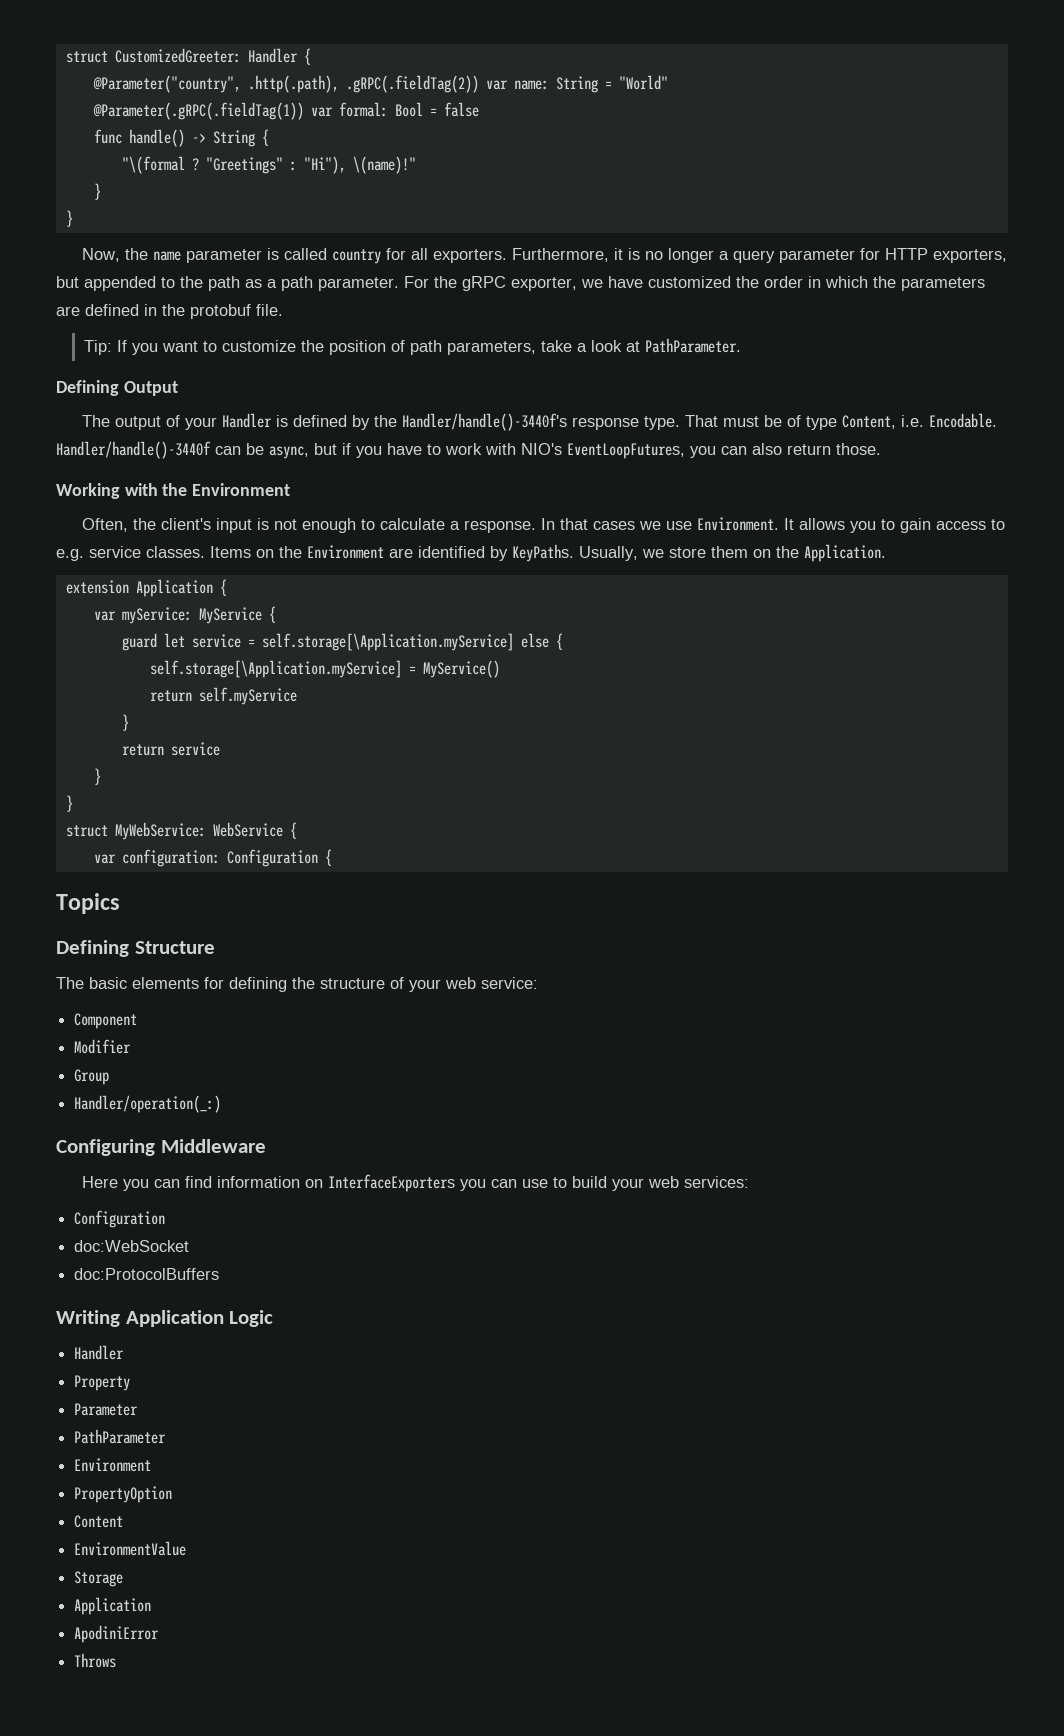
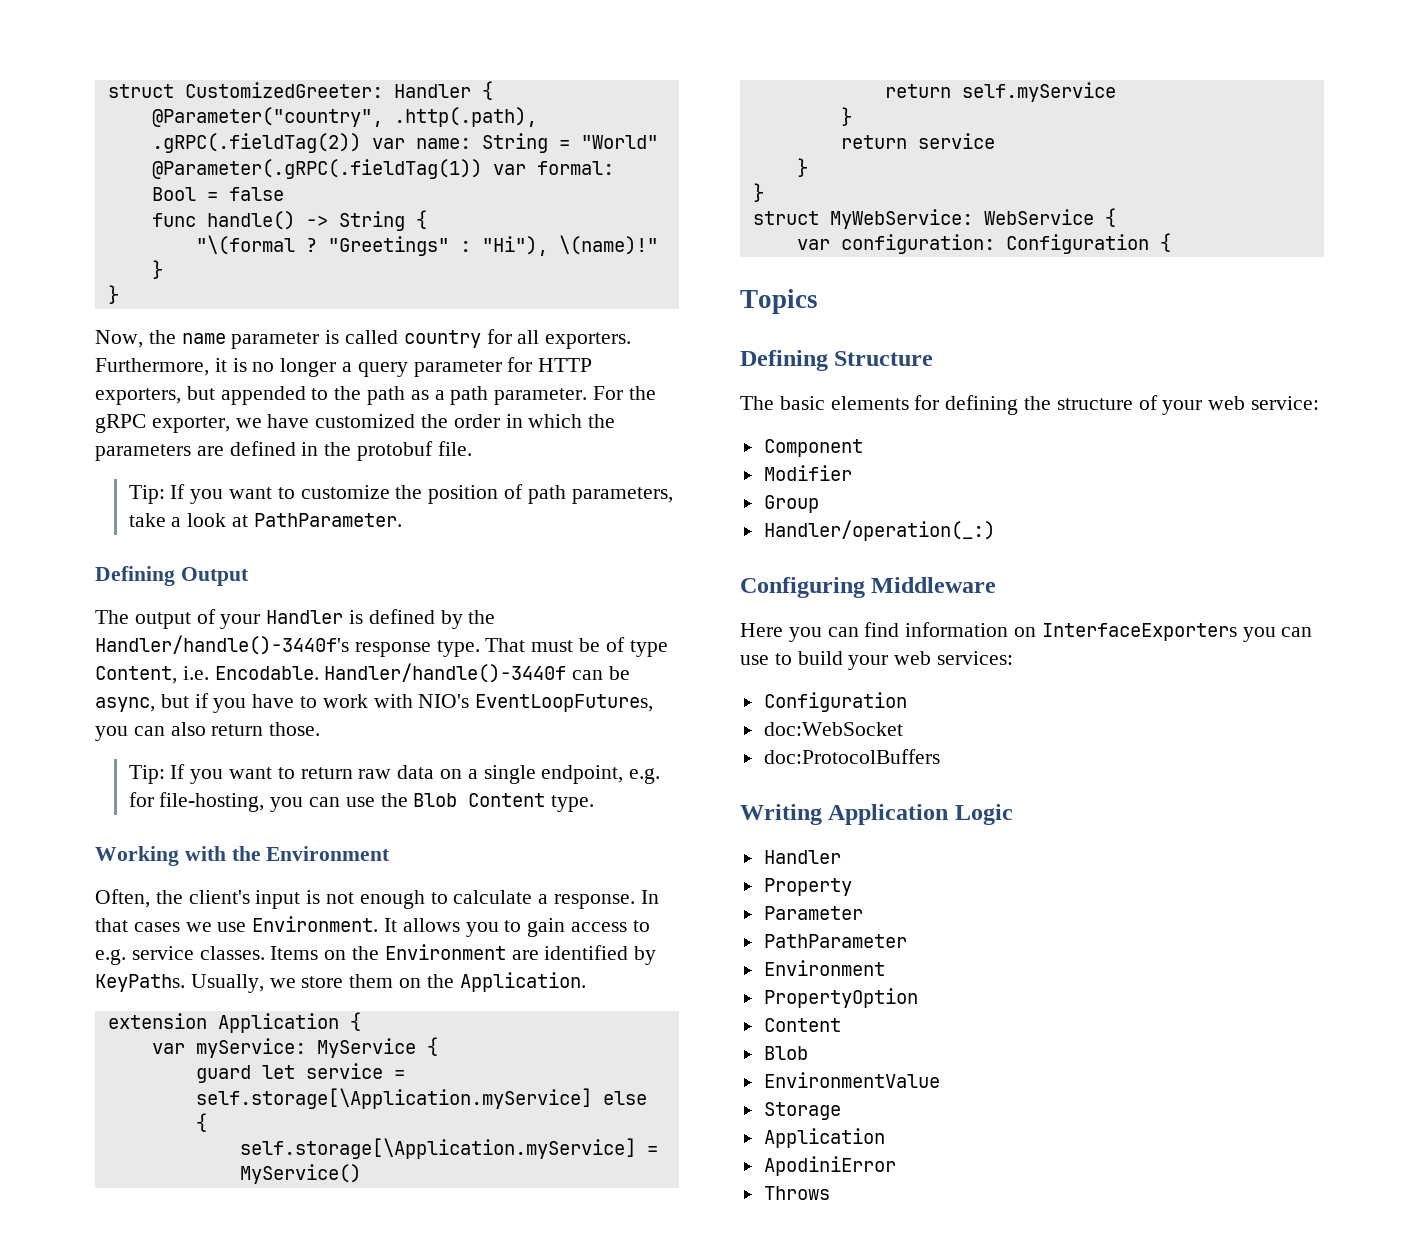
+ Tip: If you want to return raw data on a single endpoint, e.g. for file-hosting, you can use the Blob Content type.
  PropertyOption
  Content
+ Blob

